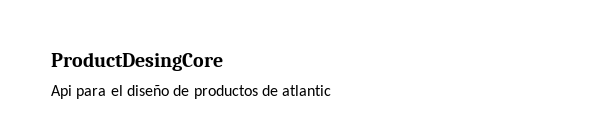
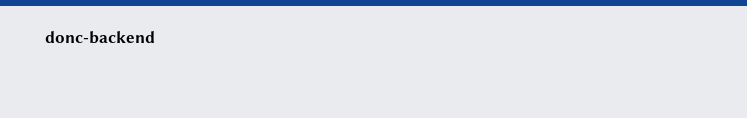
- ProductDesingCore
- Api para el diseño de productos de atlantic
+ donc-backend

